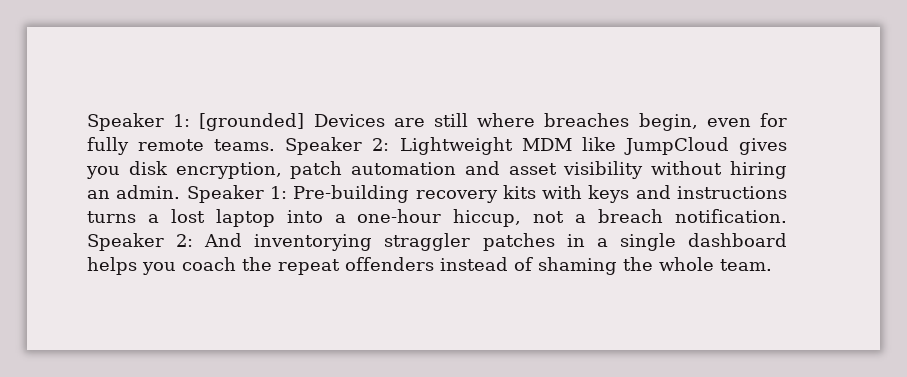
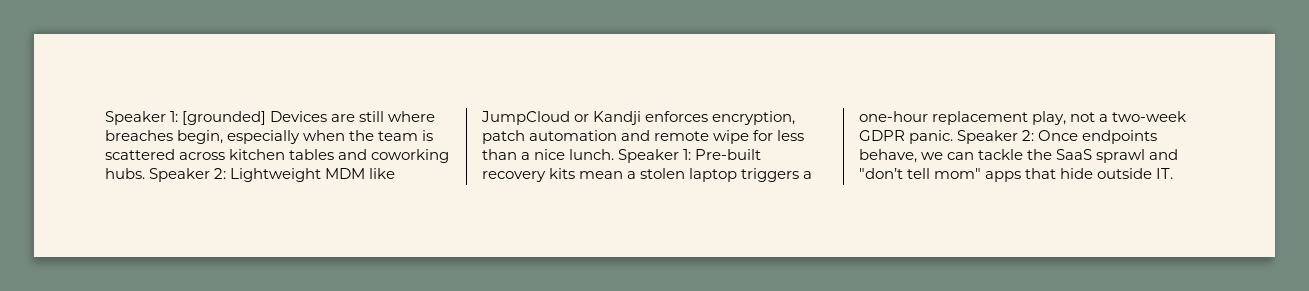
- Speaker 1: [grounded] Devices are still where breaches begin, even for fully remote teams.
+ Speaker 1: [grounded] Devices are still where breaches begin, especially when the team is scattered across kitchen tables and coworking hubs.
- Speaker 2: Lightweight MDM like JumpCloud gives you disk encryption, patch automation and asset visibility without hiring an admin. Speaker 1: Pre-building recovery kits with keys and instructions turns a lost laptop into a one-hour hiccup, not a breach notification. Speaker 2: And inventorying straggler patches in a single dashboard helps you coach the repeat offenders instead of shaming the whole team.
+ Speaker 2: Lightweight MDM like JumpCloud or Kandji enforces encryption, patch automation and remote wipe for less than a nice lunch. Speaker 1: Pre-built recovery kits mean a stolen laptop triggers a one-hour replacement play, not a two-week GDPR panic. Speaker 2: Once endpoints behave, we can tackle the SaaS sprawl and "don’t tell mom" apps that hide outside IT.

